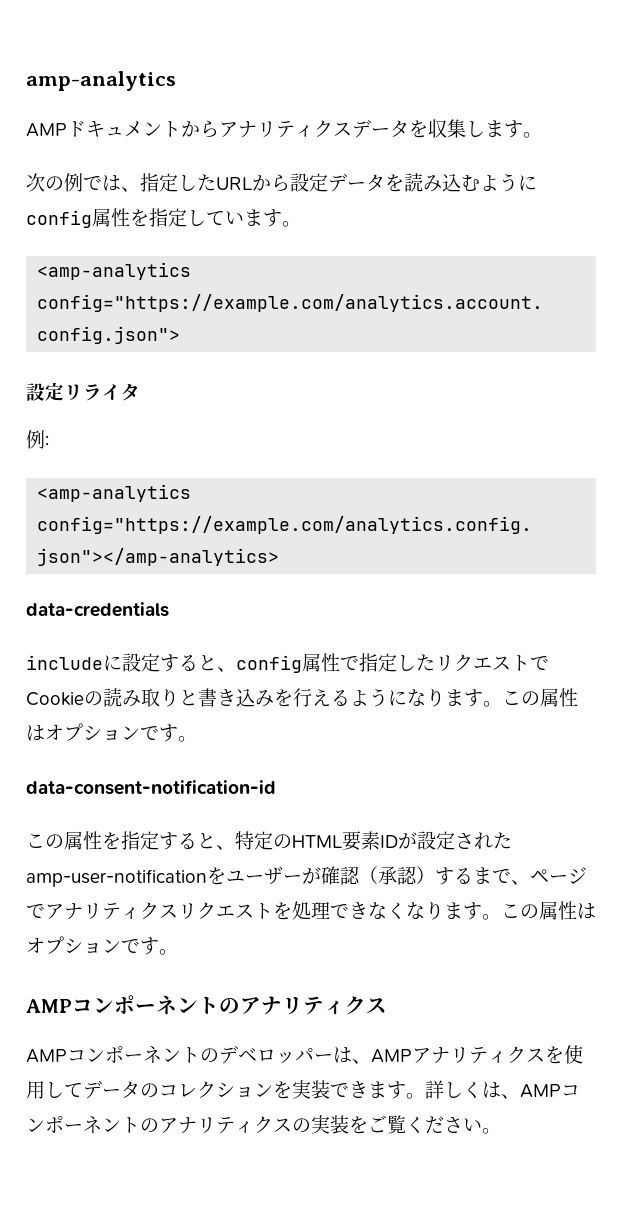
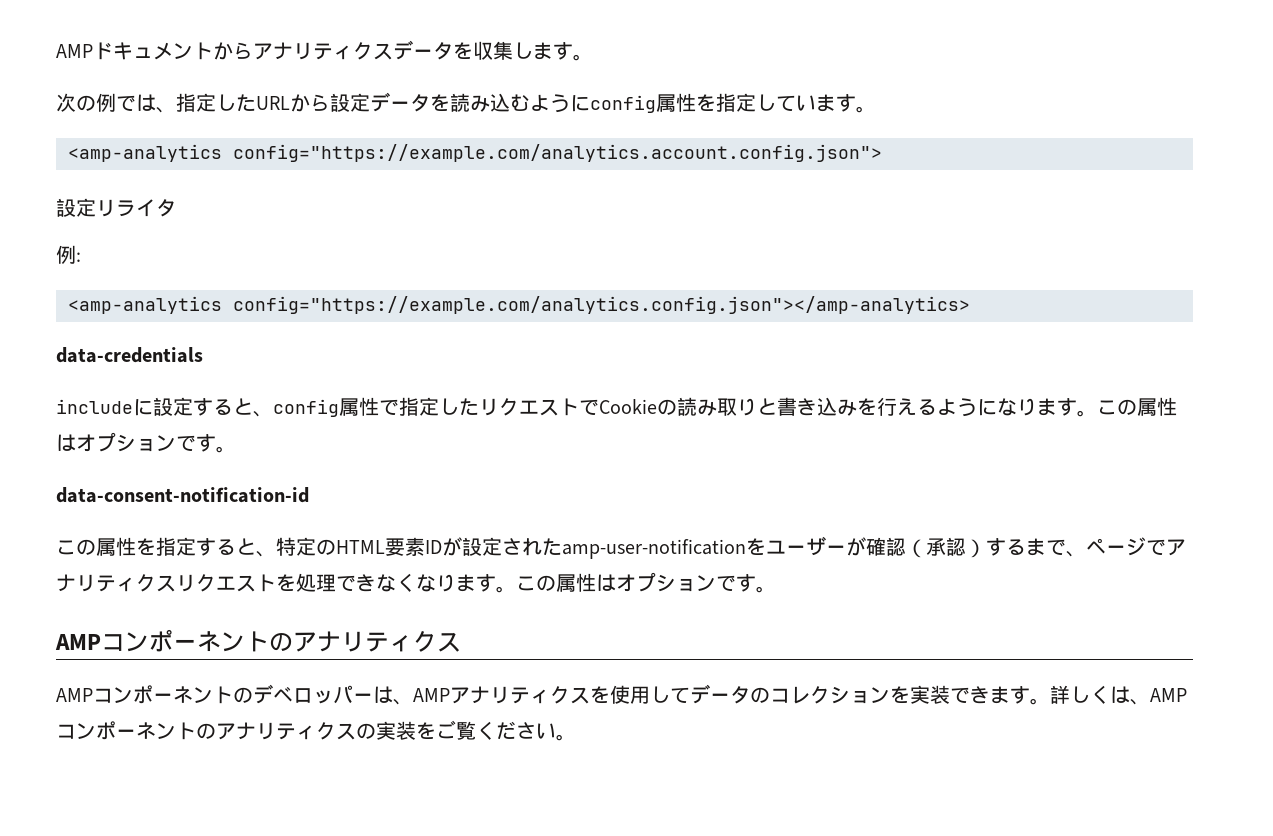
- amp-analytics

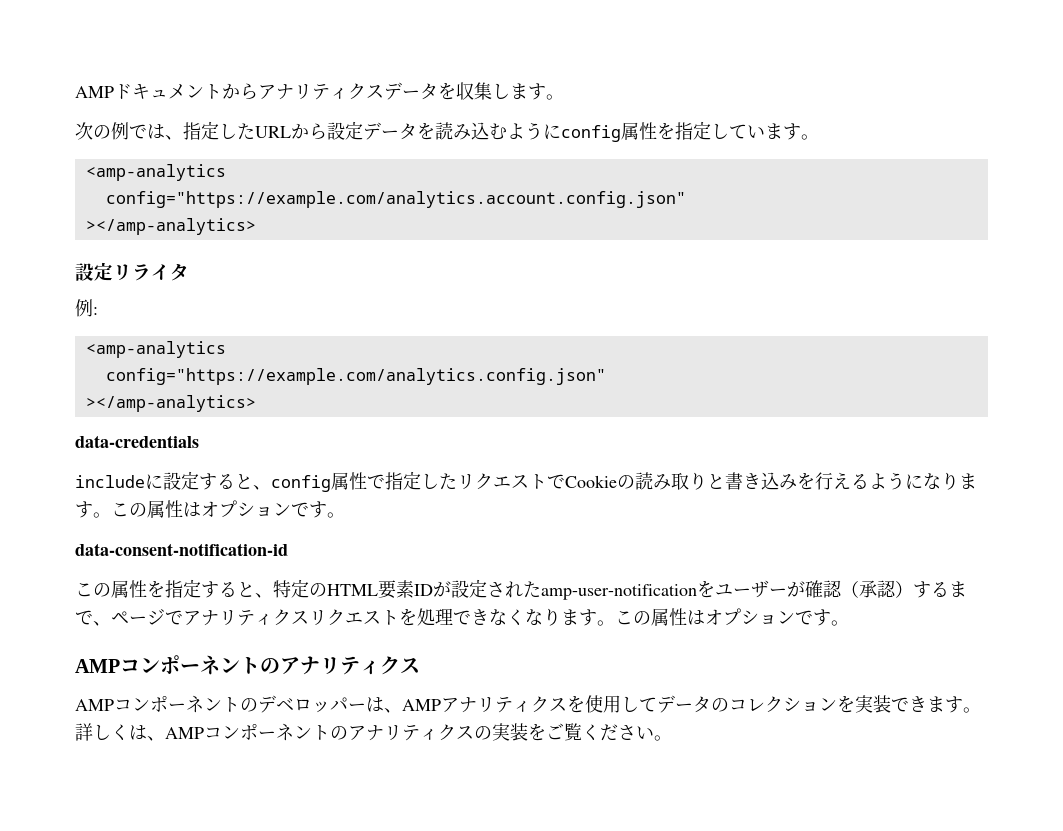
  次の例では、指定したURLから設定データを読み込むようにconfig属性を指定しています。
- <amp-analytics config="https://example.com/analytics.account.config.json">
+ <amp-analytics
+ config="https://example.com/analytics.account.config.json"
+ ></amp-analytics>
  例:
- <amp-analytics config="https://example.com/analytics.config.json"></amp-analytics>
+ <amp-analytics
+ config="https://example.com/analytics.config.json"
+ ></amp-analytics>

